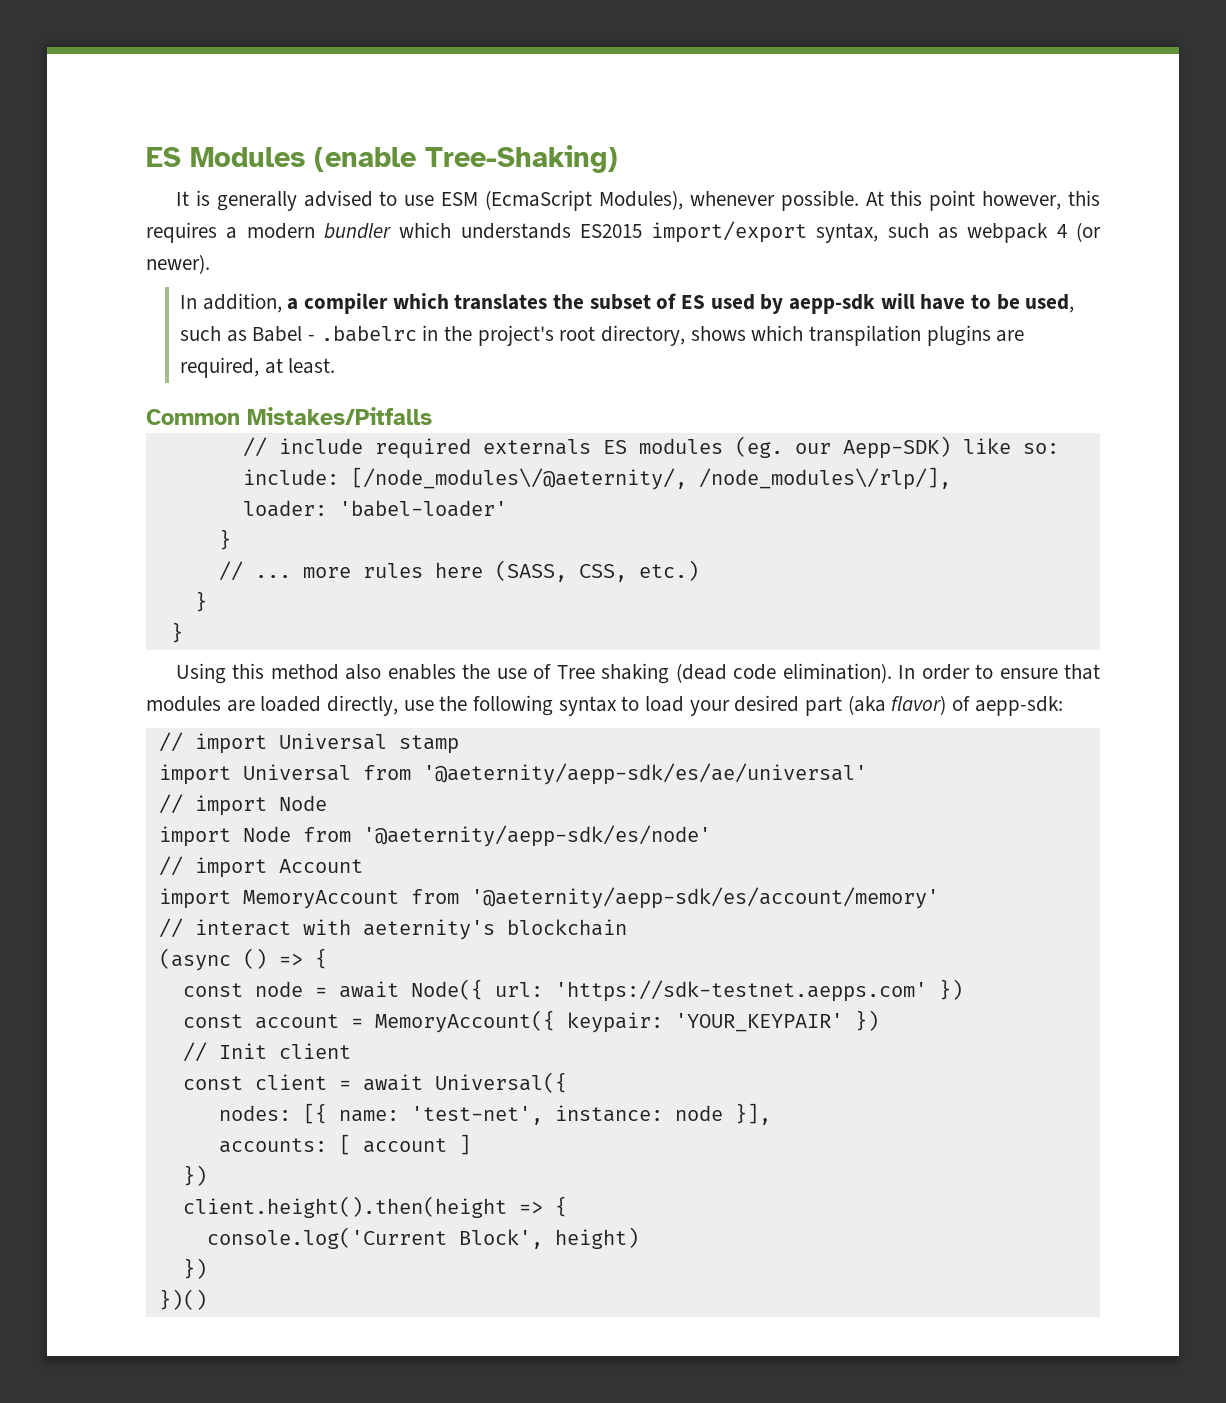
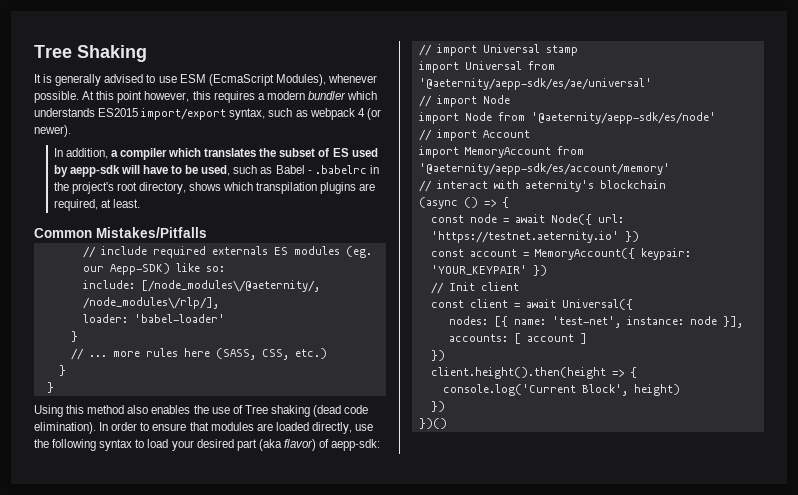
- ES Modules (enable Tree-Shaking)
+ Tree Shaking
- const node = await Node({ url: 'https://sdk-testnet.aepps.com' })
+ const node = await Node({ url: 'https://testnet.aeternity.io' })

